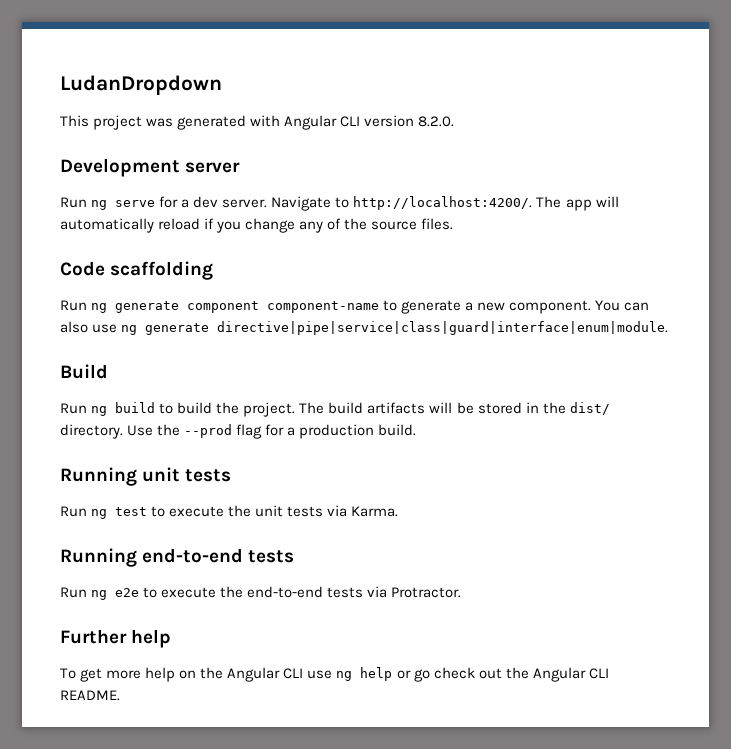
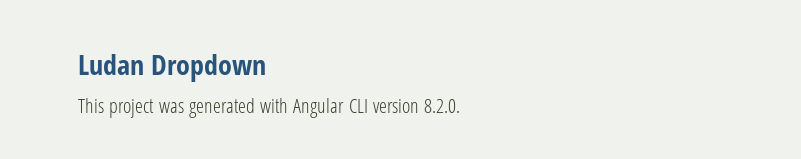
- LudanDropdown
+ Ludan Dropdown
- Development server
- Run ng serve for a dev server. Navigate to http://localhost:4200/. The app will automatically reload if you change any of the source files.
- Code scaffolding
- Run ng generate component component-name to generate a new component. You can also use ng generate directive|pipe|service|class|guard|interface|enum|module.
- Build
- Run ng build to build the project. The build artifacts will be stored in the dist/ directory. Use the --prod flag for a production build.
- Running unit tests
- Run ng test to execute the unit tests via Karma.
- Running end-to-end tests
- Run ng e2e to execute the end-to-end tests via Protractor.
- Further help
- To get more help on the Angular CLI use ng help or go check out the Angular CLI README.

